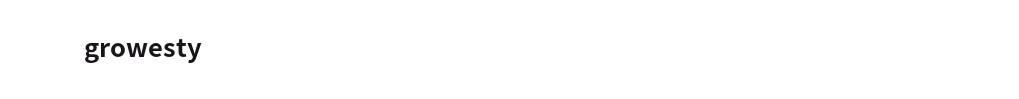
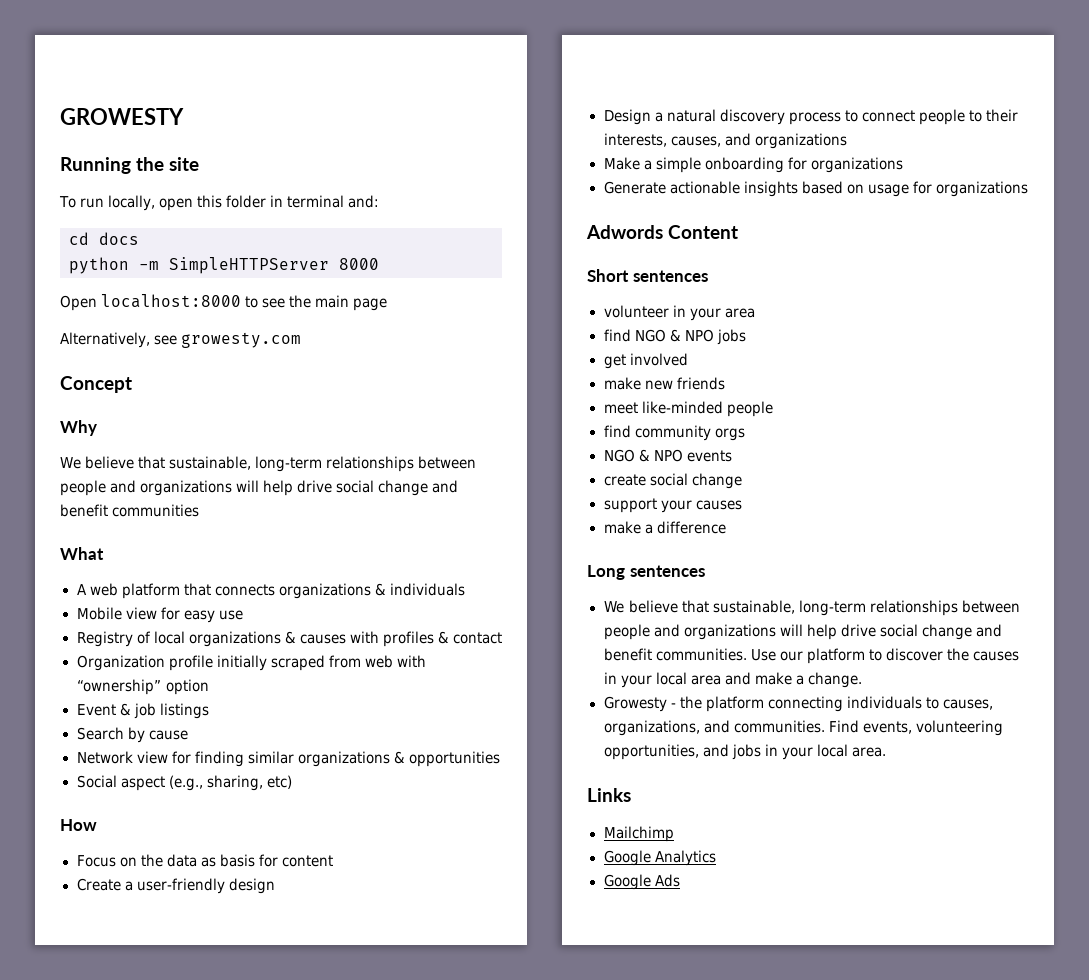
- growesty
+ GROWESTY
+ Running the site
+ To run locally, open this folder in terminal and:
+ cd docs
+ python -m SimpleHTTPServer 8000
+ Open localhost:8000 to see the main page
+ Alternatively, see growesty.com
+ Concept
+ Why
+ We believe that sustainable, long-term relationships between people and organizations will help drive social change and benefit communities
+ What
+ A web platform that connects organizations & individuals
+ Mobile view for easy use
+ Registry of local organizations & causes with profiles & contact
+ Organization profile initially scraped from web with “ownership” option
+ Event & job listings
+ Search by cause
+ Network view for finding similar organizations & opportunities
+ Social aspect (e.g., sharing, etc)
+ How
+ Focus on the data as basis for content
+ Create a user-friendly design
+ Design a natural discovery process to connect people to their interests, causes, and organizations
+ Make a simple onboarding for organizations
+ Generate actionable insights based on usage for organizations
+ Adwords Content
+ Short sentences
+ volunteer in your area
+ find NGO & NPO jobs
+ get involved
+ make new friends
+ meet like-minded people
+ find community orgs
+ NGO & NPO events
+ create social change
+ support your causes
+ make a difference
+ Long sentences
+ We believe that sustainable, long-term relationships between people and organizations will help drive social change and benefit communities. Use our platform to discover the causes in your local area and make a change.
+ Growesty - the platform connecting individuals to causes, organizations, and communities. Find events, volunteering opportunities, and jobs in your local area.
+ Links
+ Mailchimp
+ Google Analytics
+ Google Ads

